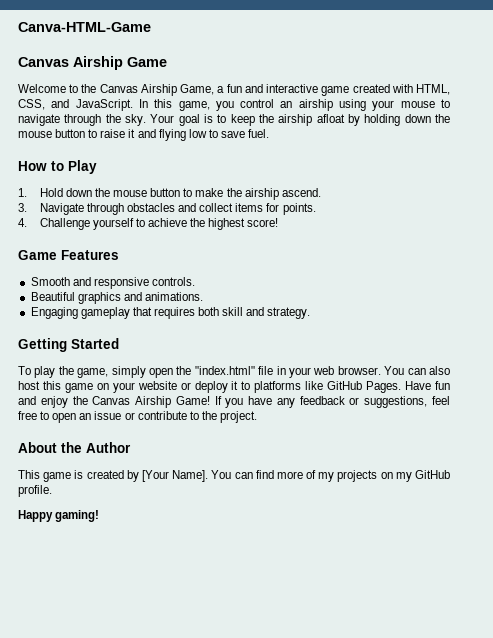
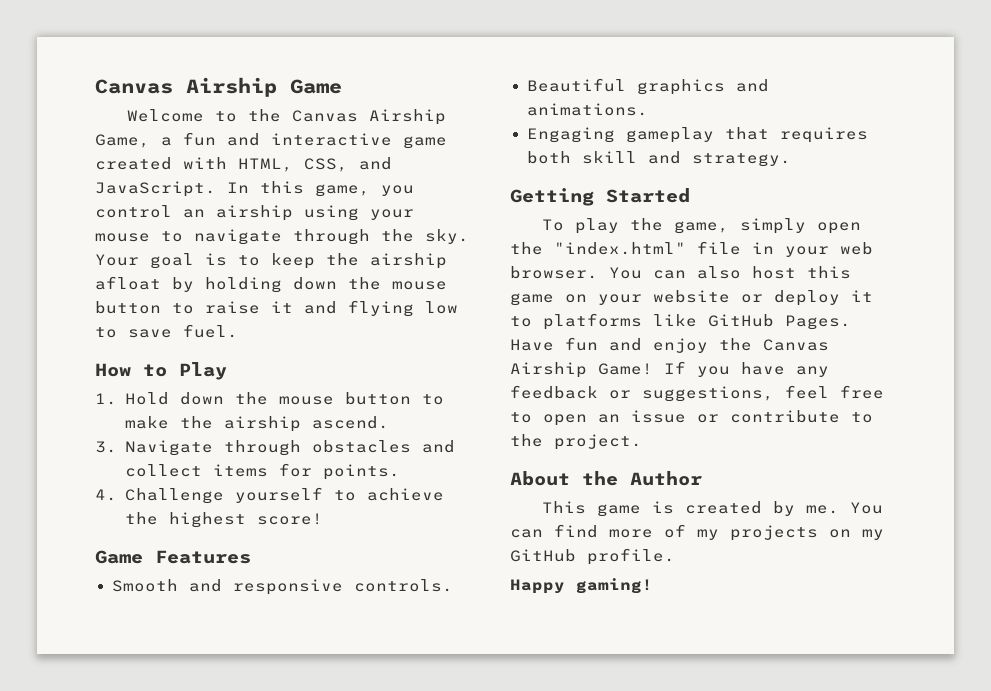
- Canva-HTML-Game
- This game is created by [Your Name].
+ This game is created by me.

